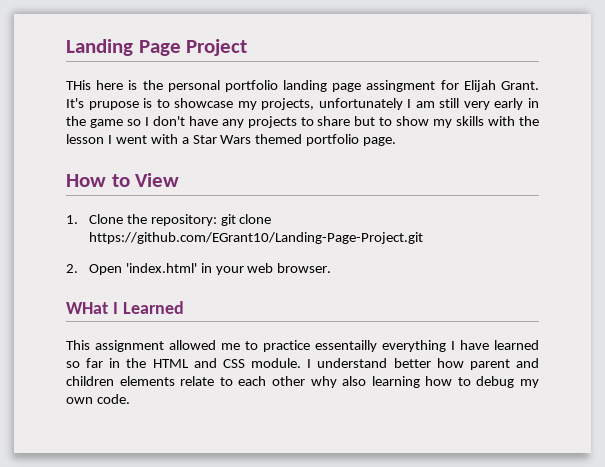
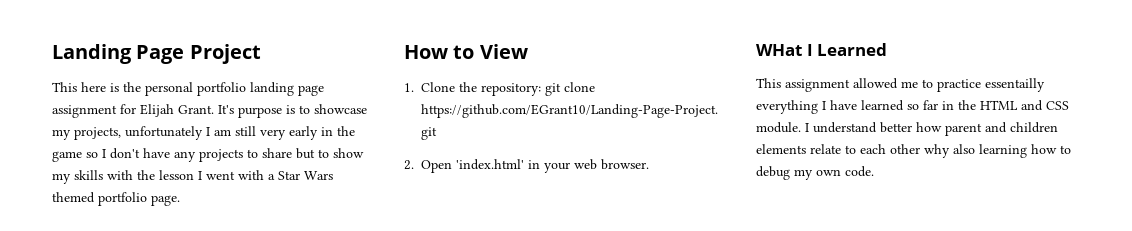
- THis here is the personal portfolio landing page assingment for Elijah Grant.
+ This here is the personal portfolio landing page assignment for Elijah Grant.
- It's prupose is to showcase my projects, unfortunately I am still very early in the game so I don't have any projects to share but to show my skills with the lesson I went with a Star Wars themed portfolio page.
+ It's purpose is to showcase my projects, unfortunately I am still very early in the game so I don't have any projects to share but to show my skills with the lesson I went with a Star Wars themed portfolio page.

